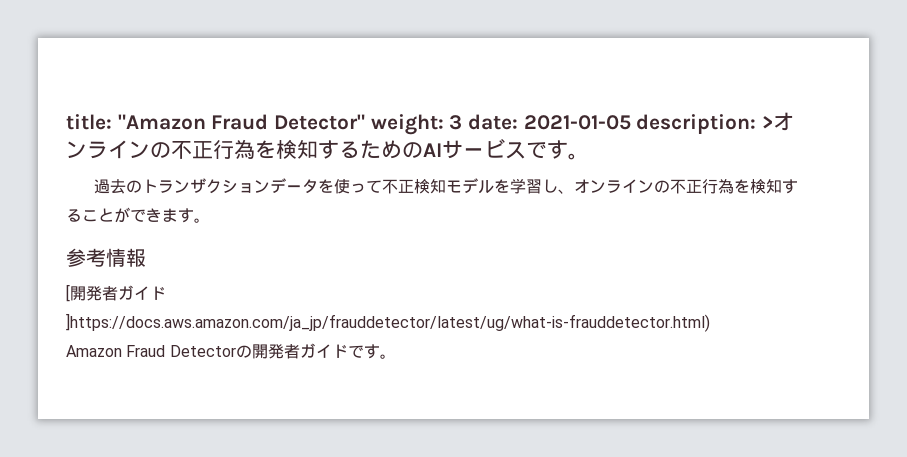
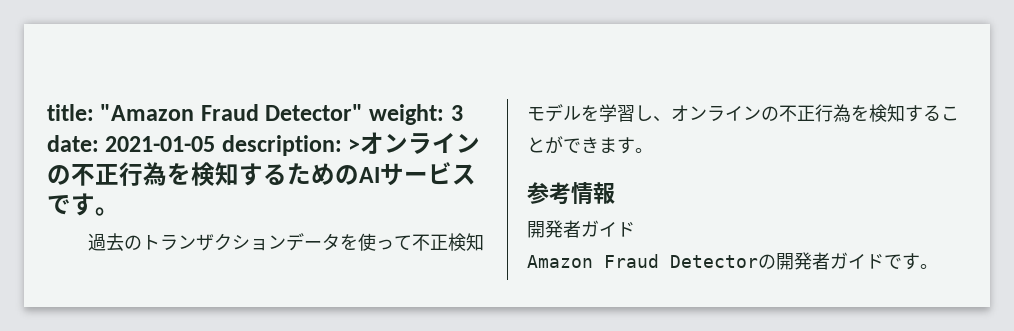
  参考情報
- [開発者ガイド]https://docs.aws.amazon.com/ja_jp/frauddetector/latest/ug/what-is-frauddetector.html)
+ 開発者ガイド

